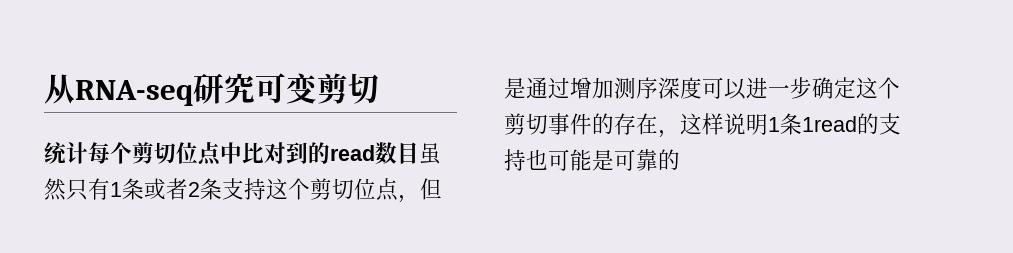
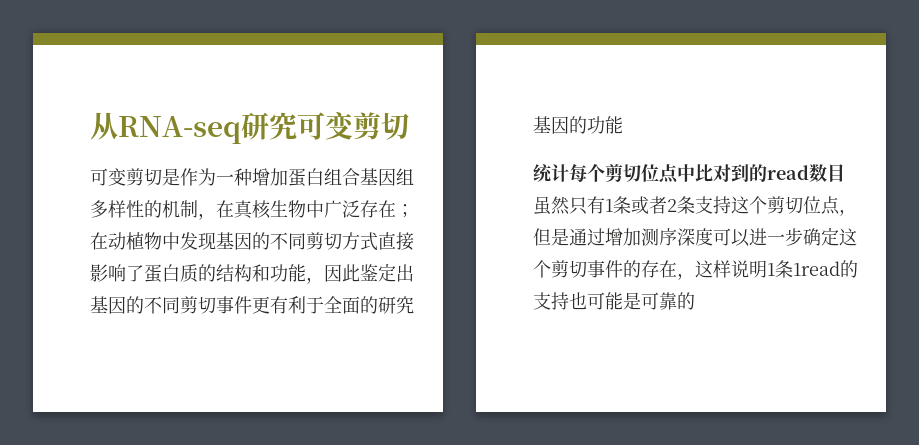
+ 可变剪切是作为一种增加蛋白组合基因组多样性的机制，在真核生物中广泛存在；在动植物中发现基因的不同剪切方式直接影响了蛋白质的结构和功能，因此鉴定出基因的不同剪切事件更有利于全面的研究基因的功能

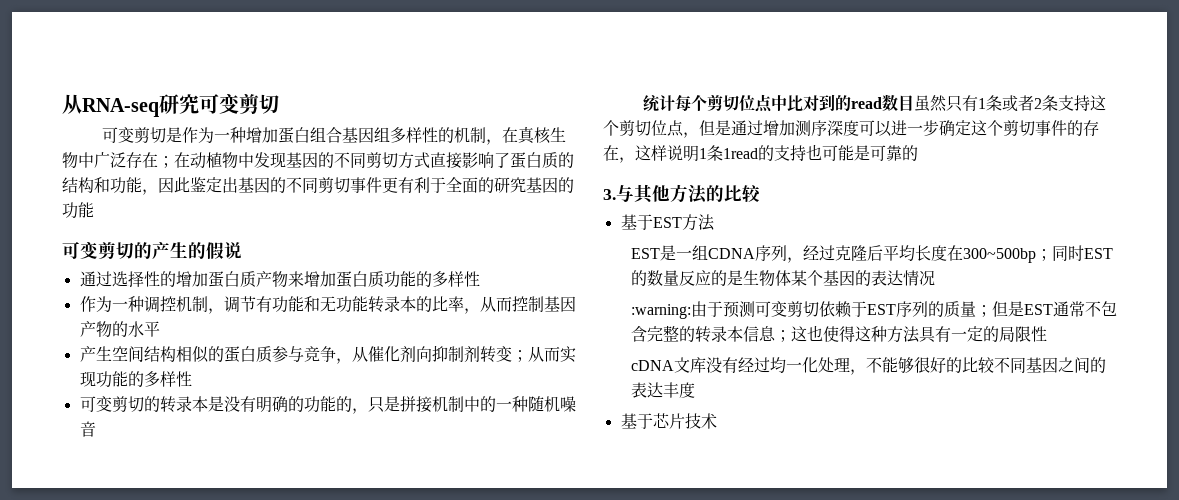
+ 可变剪切的产生的假说
+ 通过选择性的增加蛋白质产物来增加蛋白质功能的多样性
+ 作为一种调控机制，调节有功能和无功能转录本的比率，从而控制基因产物的水平
+ 产生空间结构相似的蛋白质参与竞争，从催化剂向抑制剂转变；从而实现功能的多样性
+ 可变剪切的转录本是没有明确的功能的，只是拼接机制中的一种随机噪音
+ 3.与其他方法的比较
+ 基于EST方法
+ EST是一组CDNA序列，经过克隆后平均长度在300~500bp；同时EST的数量反应的是生物体某个基因的表达情况
+ :warning:由于预测可变剪切依赖于EST序列的质量；但是EST通常不包含完整的转录本信息；这也使得这种方法具有一定的局限性
+ cDNA文库没有经过均一化处理，不能够很好的比较不同基因之间的表达丰度
+ 基于芯片技术

